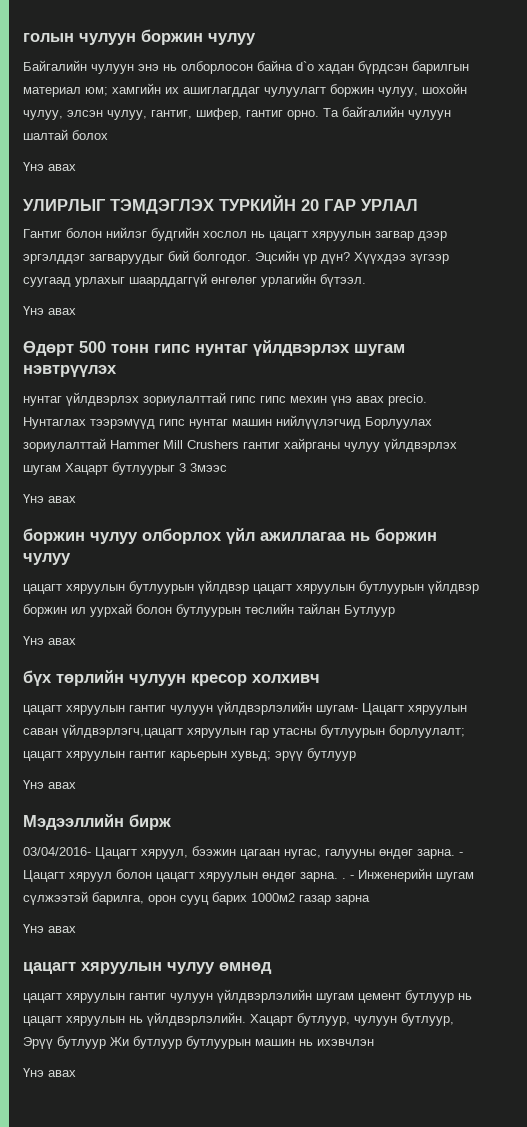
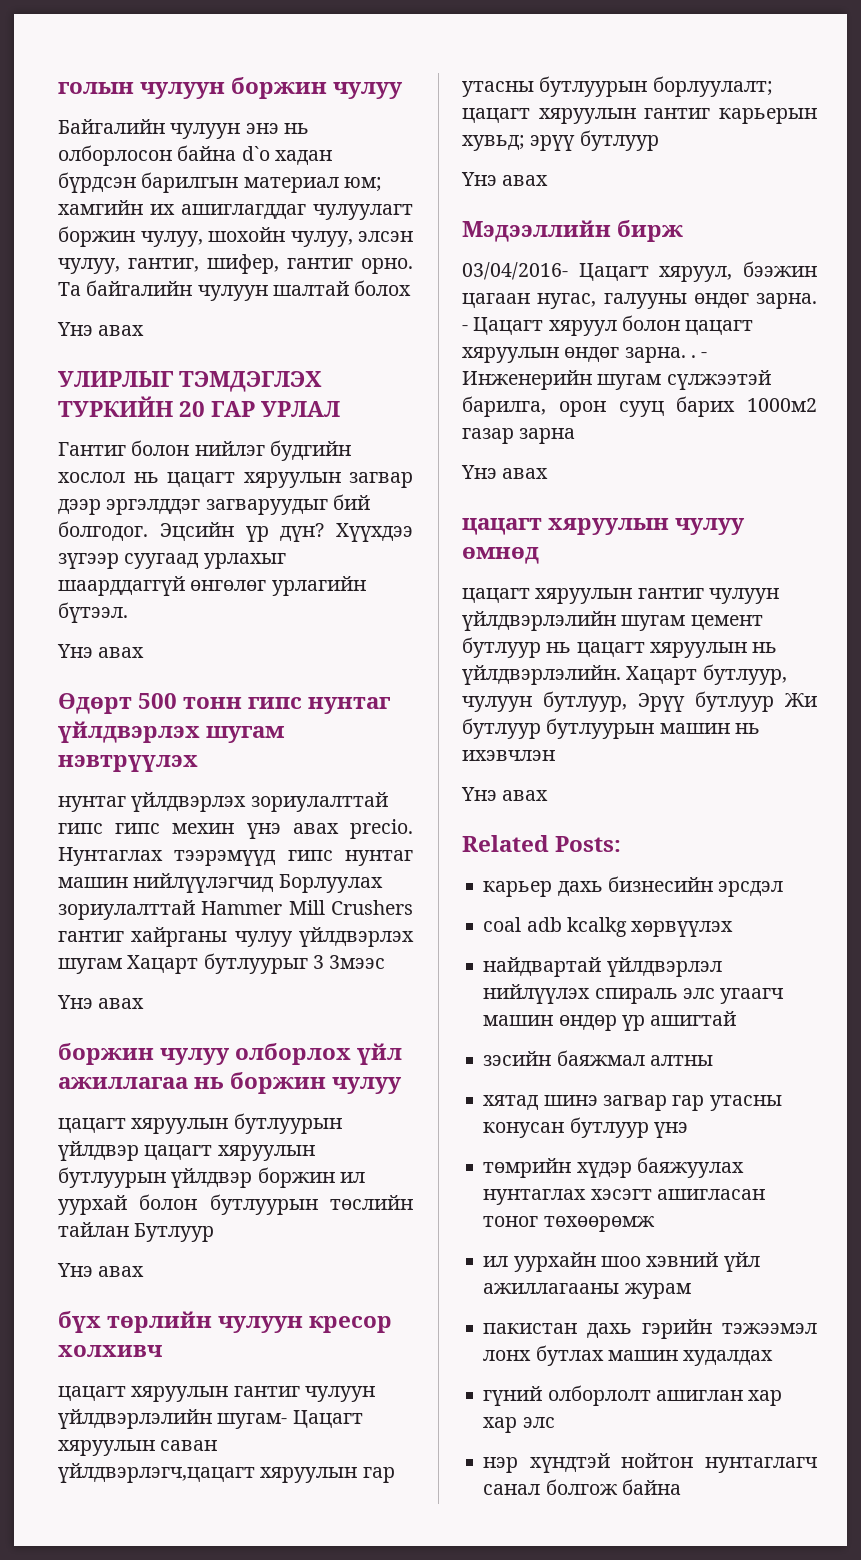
+ Related Posts:
+ карьер дахь бизнесийн эрсдэл
+ coal adb kcalkg хөрвүүлэх
+ найдвартай үйлдвэрлэл нийлүүлэх спираль элс угаагч машин өндөр үр ашигтай
+ зэсийн баяжмал алтны
+ хятад шинэ загвар гар утасны конусан бутлуур үнэ
+ төмрийн хүдэр баяжуулах нунтаглах хэсэгт ашигласан тоног төхөөрөмж
+ ил уурхайн шоо хэвний үйл ажиллагааны журам
+ пакистан дахь гэрийн тэжээмэл лонх бутлах машин худалдах
+ гүний олборлолт ашиглан хар хар элс
+ нэр хүндтэй нойтон нунтаглагч санал болгож байна

